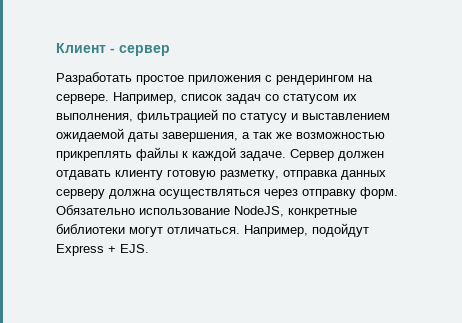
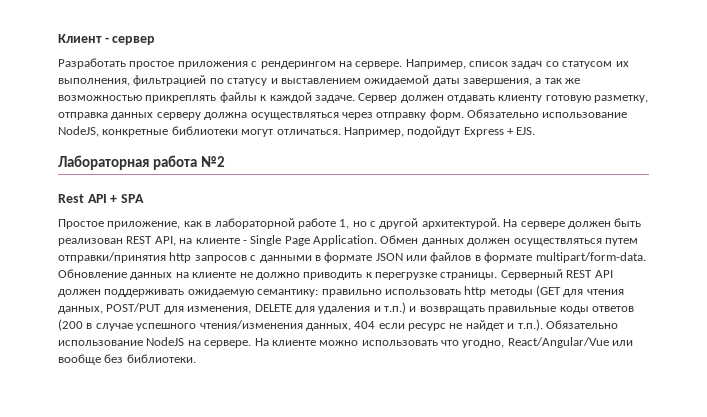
+ Лабораторная работа №2
+ Rest API + SPA
+ Простое приложение, как в лабораторной работе 1, но с другой архитектурой. На сервере должен быть реализован REST API, на клиенте - Single Page Application. Обмен данных должен осуществляться путем отправки/принятия http запросов с данными в формате JSON или файлов в формате multipart/form-data. Обновление данных на клиенте не должно приводить к перегрузке страницы. Серверный REST API должен поддерживать ожидаемую семантику: правильно использовать http методы (GET для чтения данных, POST/PUT для изменения, DELETE для удаления и т.п.) и возвращать правильные коды ответов (200 в случае успешного чтения/изменения данных, 404 если ресурс не найдет и т.п.). Обязательно использование NodeJS на сервере. На клиенте можно использовать что угодно, React/Angular/Vue или вообще без библиотеки.

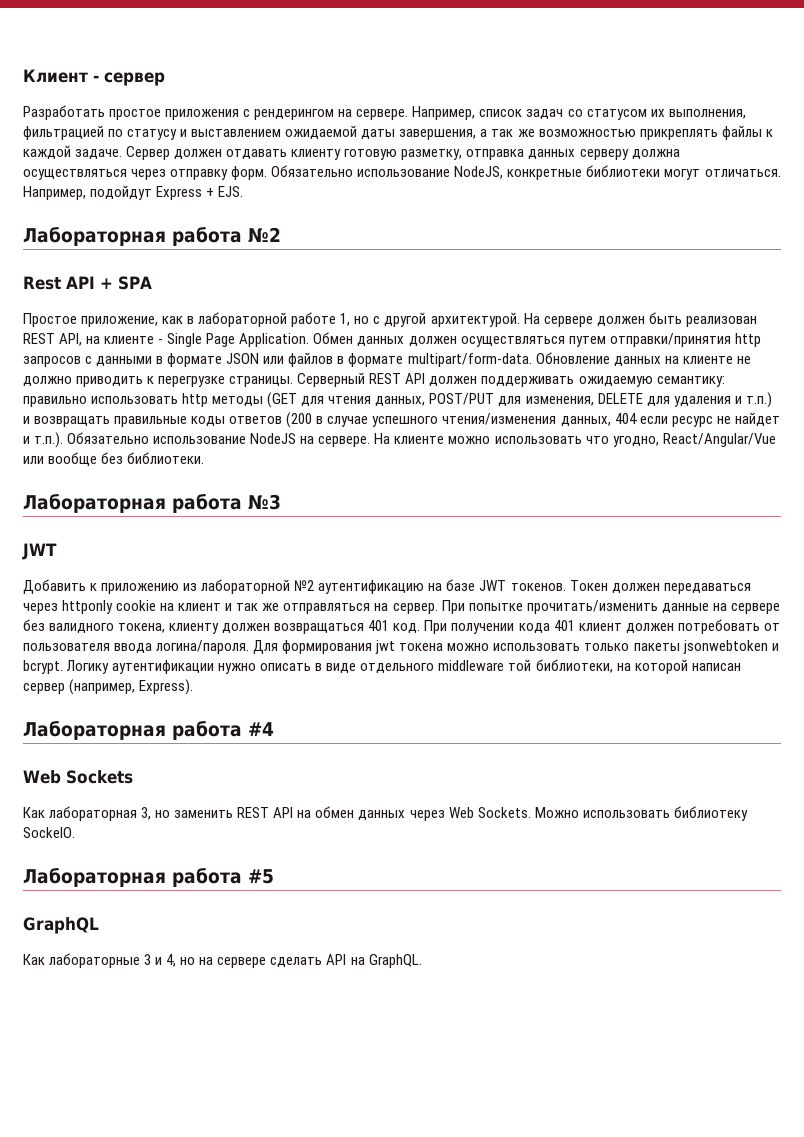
+ Лабораторная работа №3
+ JWT
+ Добавить к приложению из лабораторной №2 аутентификацию на базе JWT токенов. Токен должен передаваться через httponly cookie на клиент и так же отправляться на сервер. При попытке прочитать/изменить данные на сервере без валидного токена, клиенту должен возвращаться 401 код. При получении кода 401 клиент должен потребовать от пользователя ввода логина/пароля. Для формирования jwt токена можно использовать только пакеты jsonwebtoken и bcrypt. Логику аутентификации нужно описать в виде отдельного middleware той библиотеки, на которой написан сервер (например, Express).
+ Лабораторная работа #4
+ Web Sockets
+ Как лабораторная 3, но заменить REST API на обмен данных через Web Sockets. Можно использовать библиотеку SockeIO.
+ Лабораторная работа #5
+ GraphQL
+ Как лабораторные 3 и 4, но на сервере сделать API на GraphQL.

